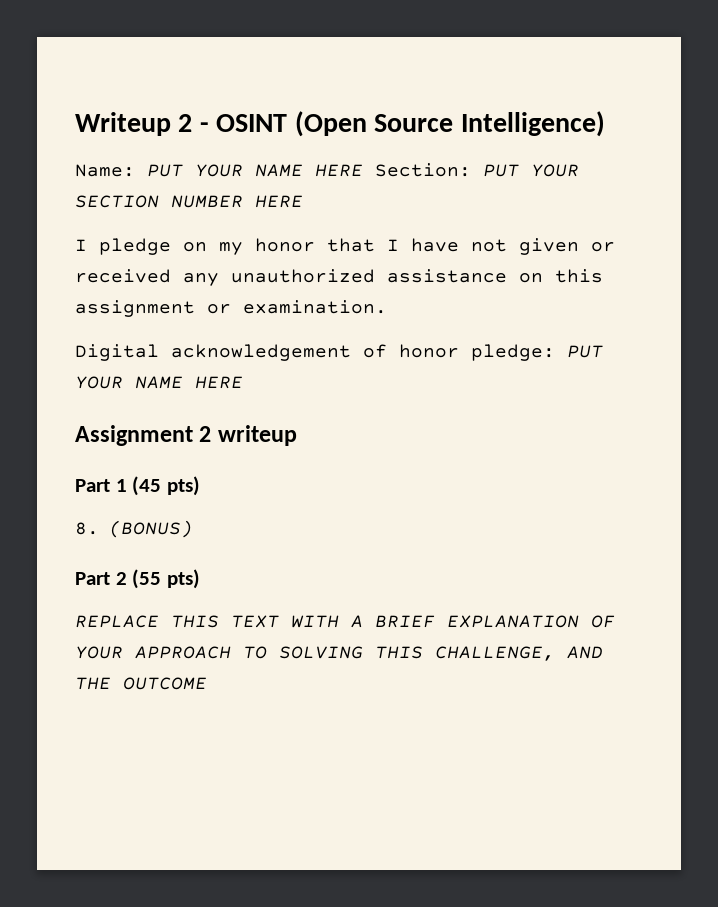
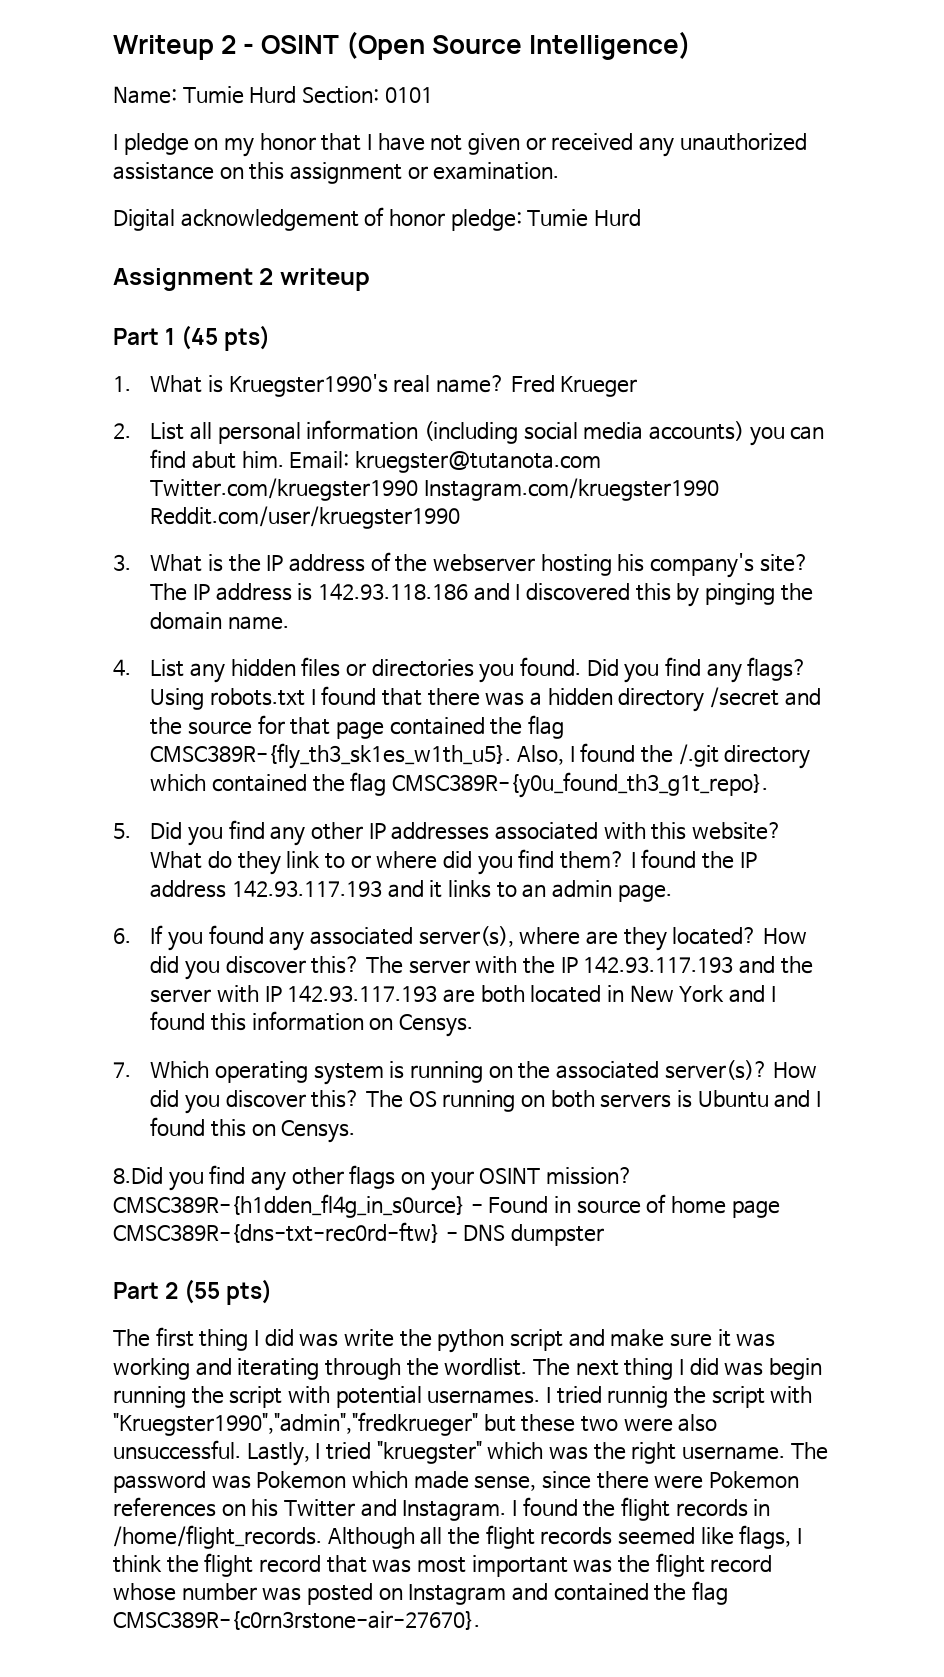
- Name: PUT YOUR NAME HERE Section: PUT YOUR SECTION NUMBER HERE
+ Name: Tumie Hurd Section: 0101
- Digital acknowledgement of honor pledge: PUT YOUR NAME HERE
+ Digital acknowledgement of honor pledge: Tumie Hurd
- 8. (BONUS)
+ 1. What is Kruegster1990's real name? Fred Krueger
+ 2. List all personal information (including social media accounts) you can find abut him. Email: kruegster@tutanota.com Twitter.com/kruegster1990 Instagram.com/kruegster1990 Reddit.com/user/kruegster1990
+ 3. What is the IP address of the webserver hosting his company's site? The IP address is 142.93.118.186 and I discovered this by pinging the domain name.
+ 4. List any hidden files or directories you found. Did you find any flags? Using robots.txt I found that there was a hidden directory /secret and the source for that page contained the flag CMSC389R-{fly_th3_sk1es_w1th_u5}. Also, I found the /.git directory which contained the flag CMSC389R-{y0u_found_th3_g1t_repo}.
+ 5. Did you find any other IP addresses associated with this website? What do they link to or where did you find them? I found the IP address 142.93.117.193 and it links to an admin page.
+ 6. If you found any associated server(s), where are they located? How did you discover this? The server with the IP 142.93.117.193 and the server with IP 142.93.117.193 are both located in New York and I found this information on Censys.
+ 7. Which operating system is running on the associated server(s)? How did you discover this? The OS running on both servers is Ubuntu and I found this on Censys.
+ 8.Did you find any other flags on your OSINT mission? CMSC389R-{h1dden_fl4g_in_s0urce} - Found in source of home page CMSC389R-{dns-txt-rec0rd-ftw} - DNS dumpster
  Part 2 (55 pts)
- REPLACE THIS TEXT WITH A BRIEF EXPLANATION OF YOUR APPROACH TO SOLVING THIS CHALLENGE, AND THE OUTCOME
+ The first thing I did was write the python script and make sure it was working and iterating through the wordlist. The next thing I did was begin running the script with potential usernames. I tried runnig the script with "Kruegster1990","admin","fredkrueger" but these two were also unsuccessful. Lastly, I tried "kruegster" which was the right username. The password was Pokemon which made sense, since there were Pokemon references on his Twitter and Instagram. I found the flight records in /home/flight_records. Although all the flight records seemed like flags, I think the flight record that was most important was the flight record whose number was posted on Instagram and contained the flag CMSC389R-{c0rn3rstone-air-27670}.

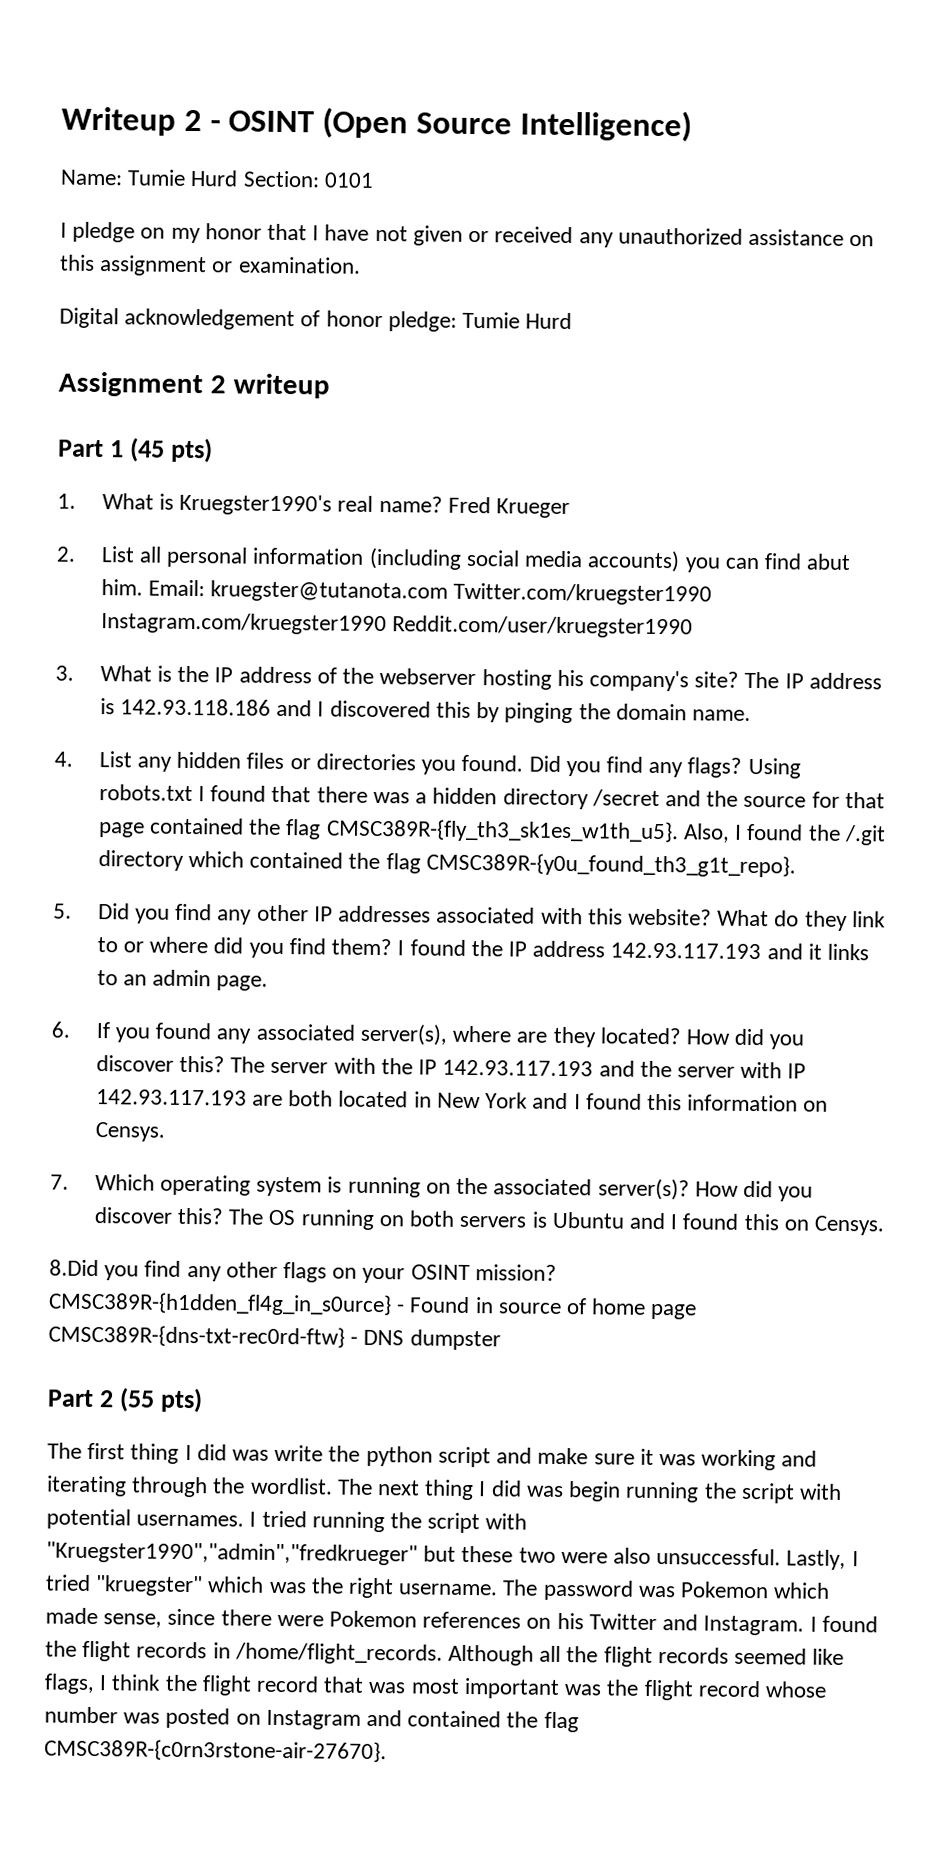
- I tried runnig the script with "Kruegster1990","admin","fredkrueger" but these two were also unsuccessful.
+ I tried running the script with "Kruegster1990","admin","fredkrueger" but these two were also unsuccessful.

